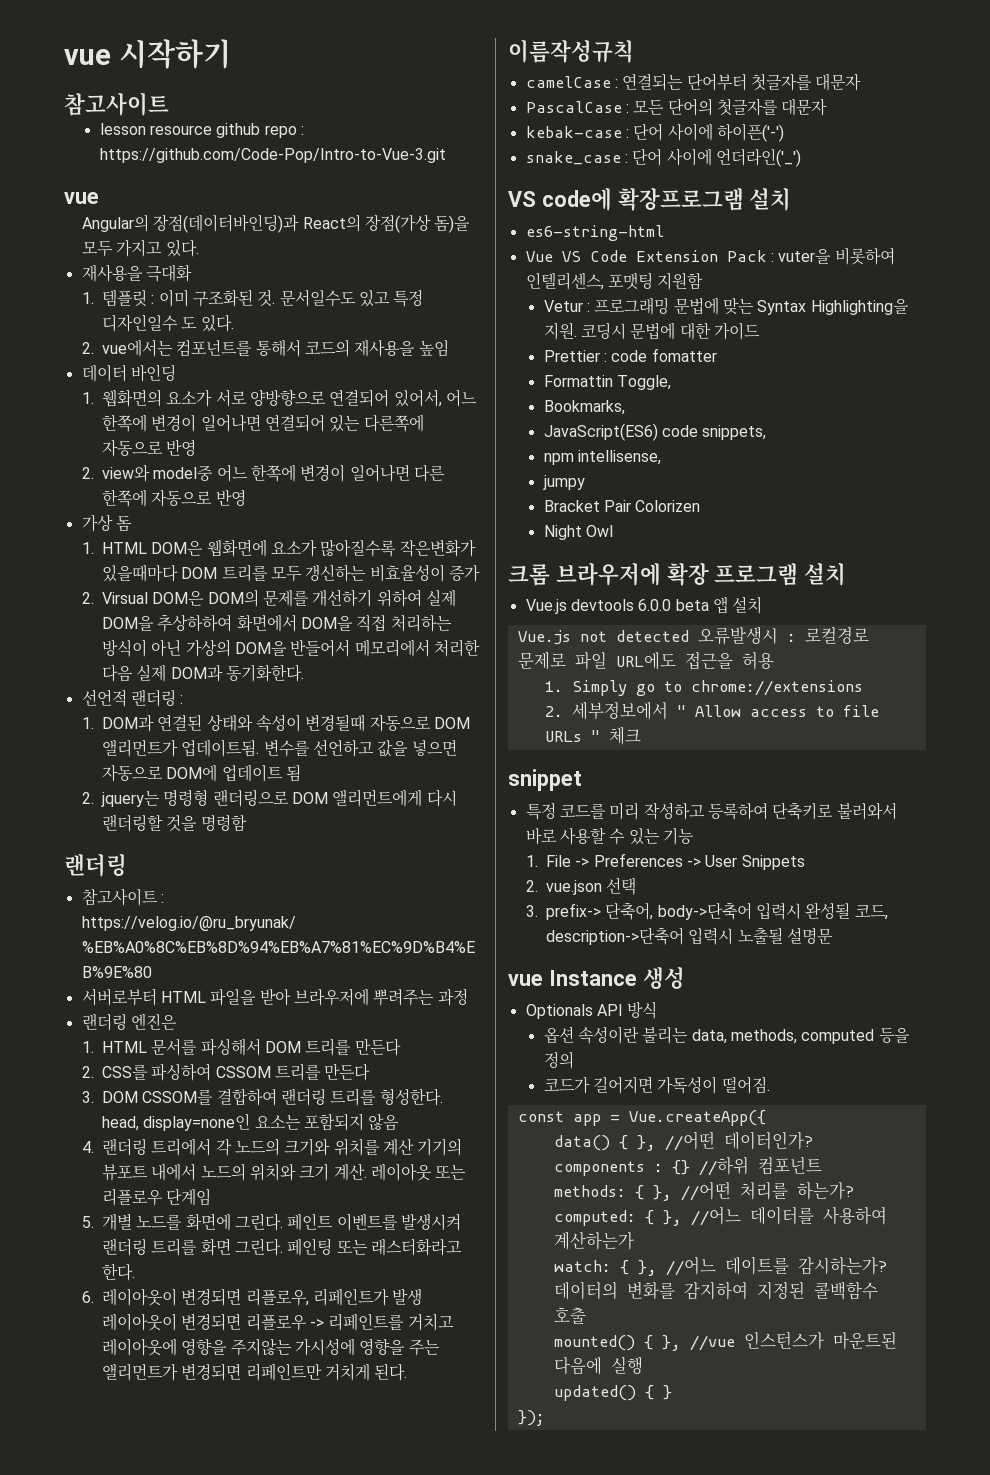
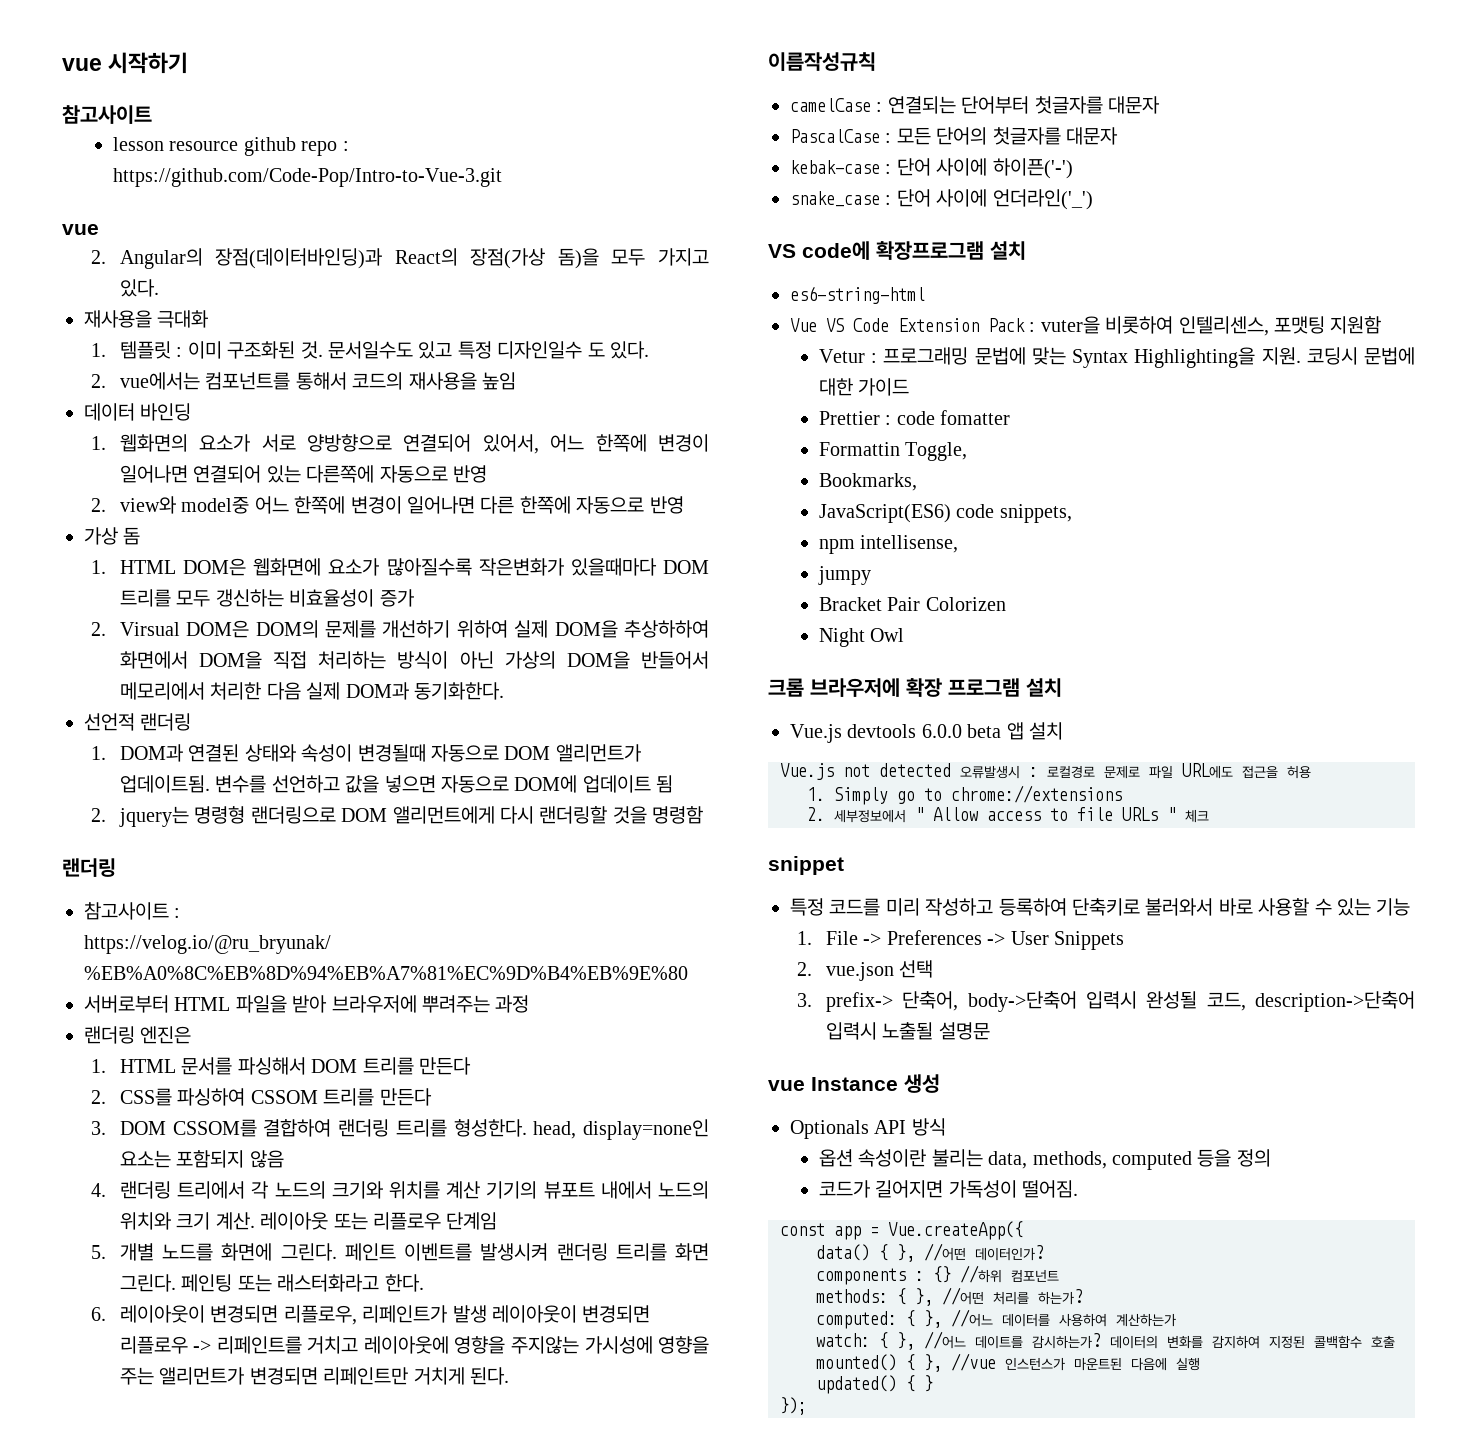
- Angular의 장점(데이터바인딩)과 React의 장점(가상 돔)을 모두 가지고 있다.
+ 2. Angular의 장점(데이터바인딩)과 React의 장점(가상 돔)을 모두 가지고 있다.
- 선언적 랜더링 :
+ 선언적 랜더링

